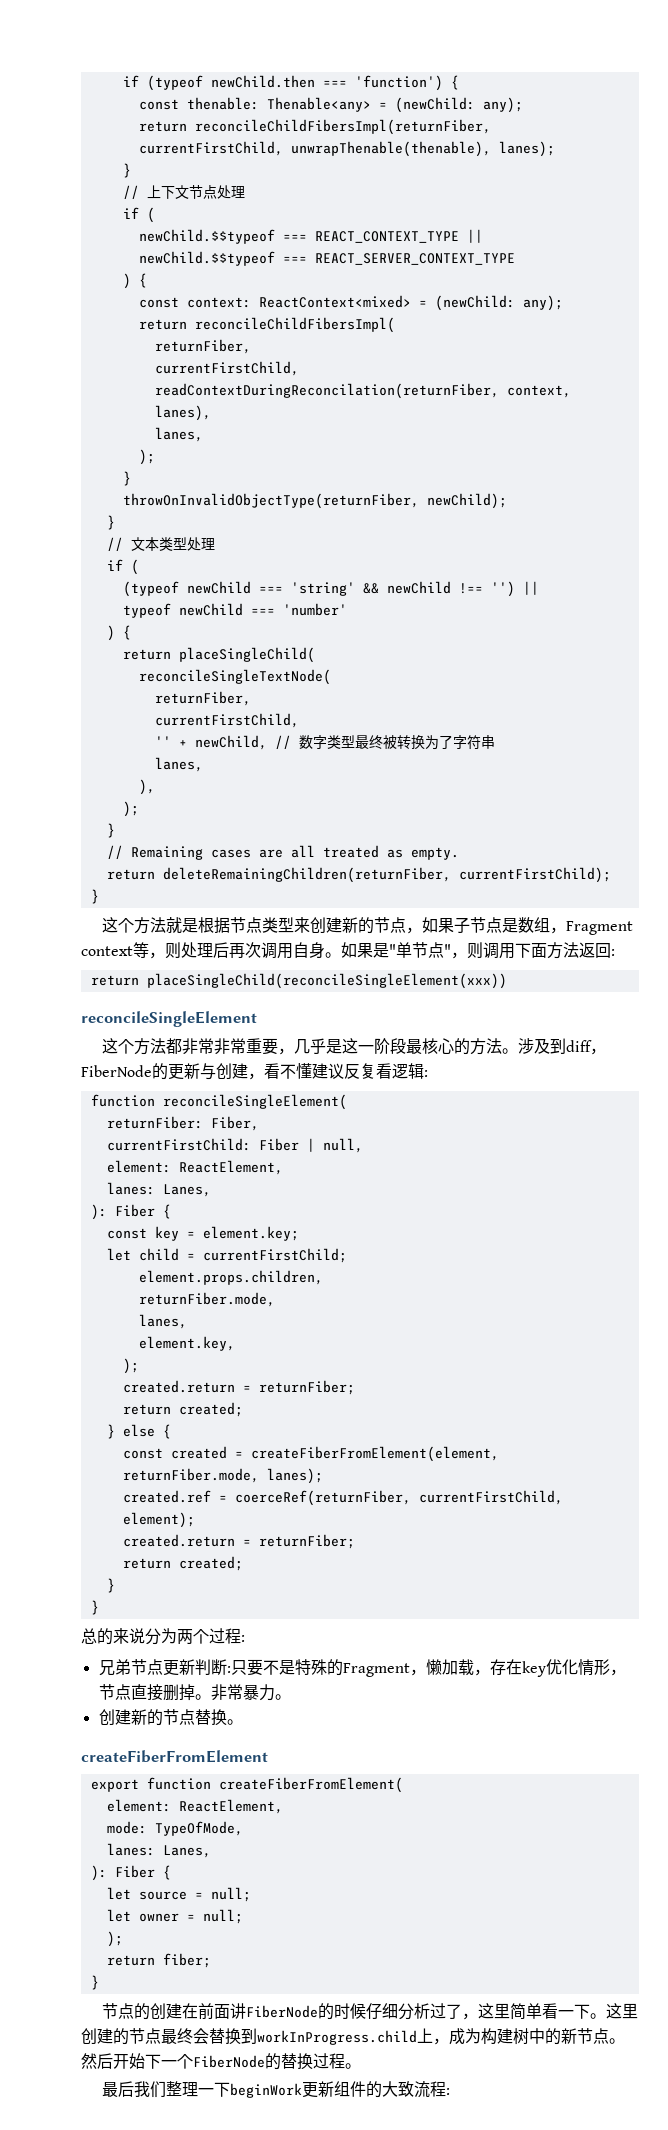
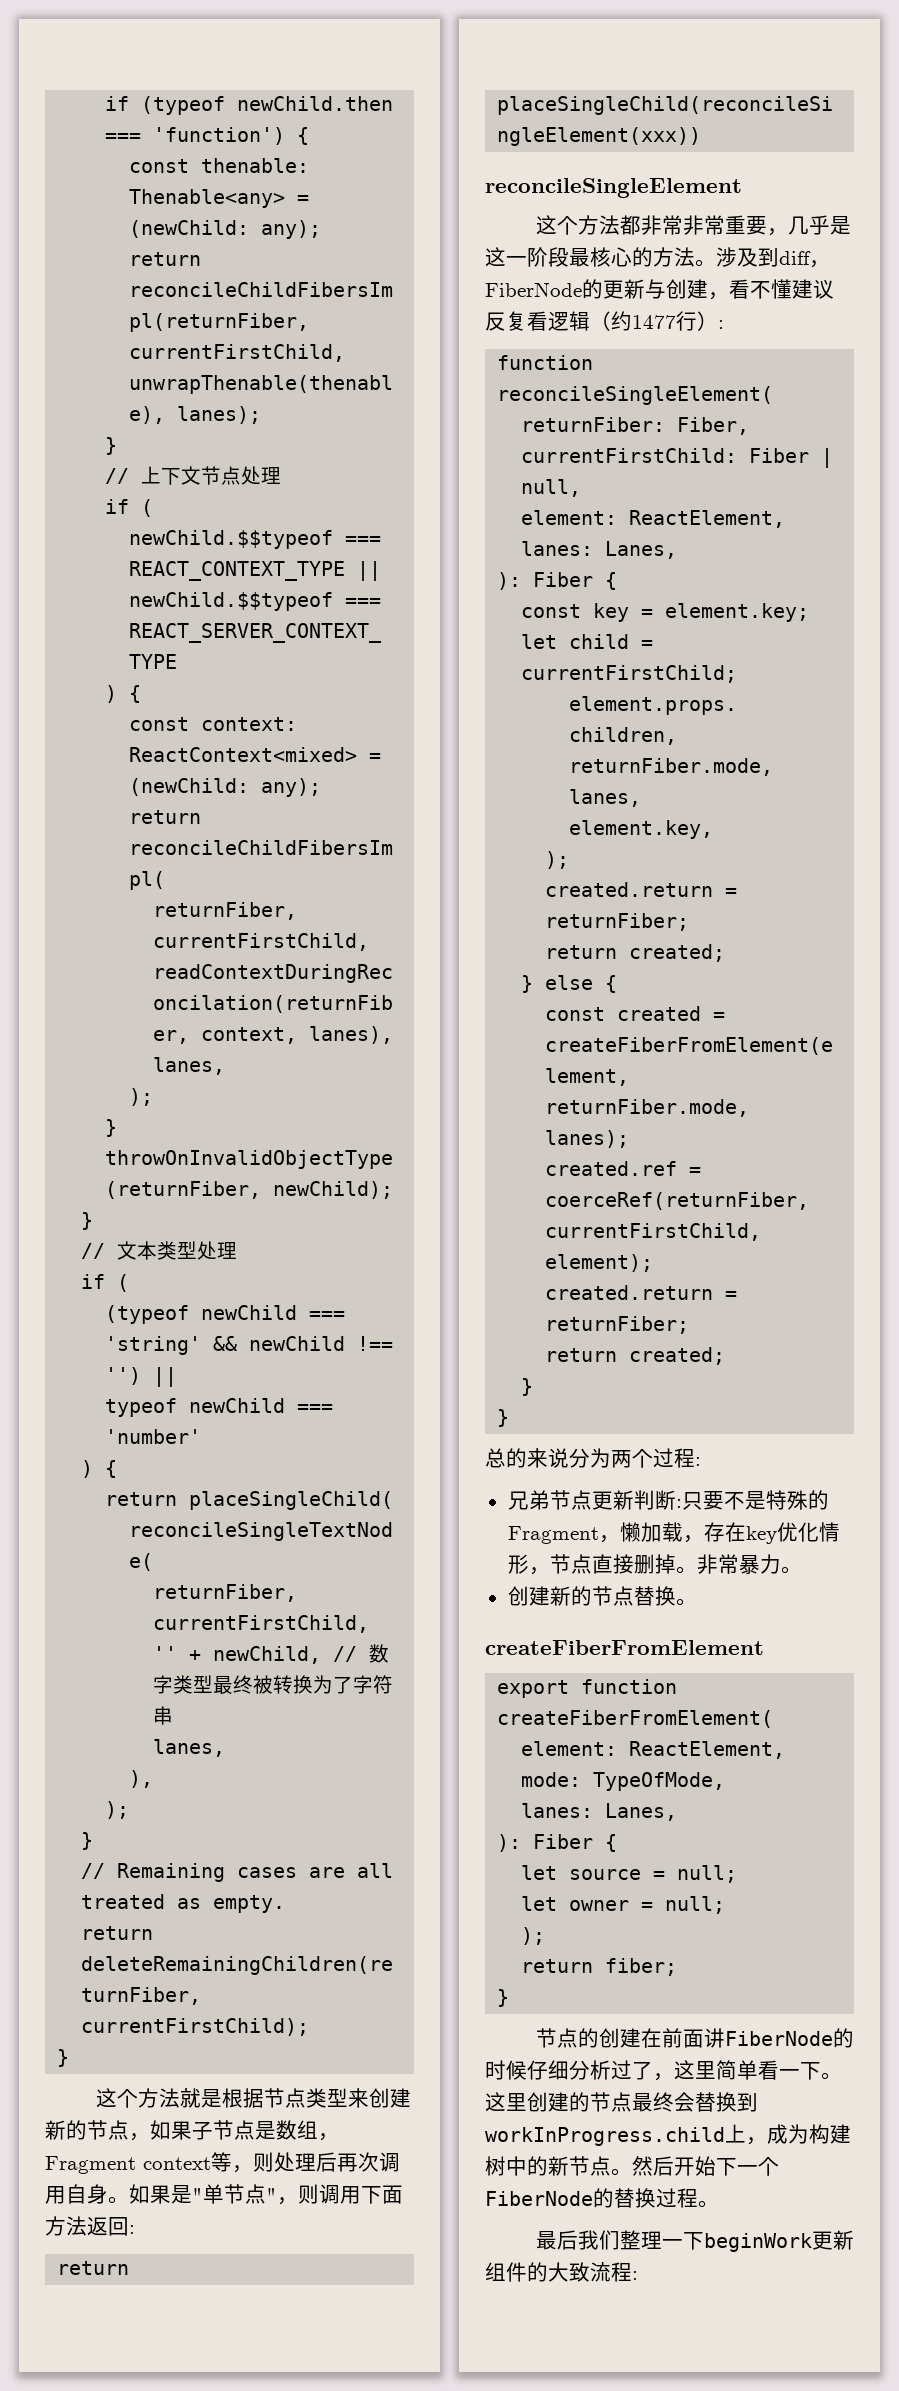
- 涉及到diff，FiberNode的更新与创建，看不懂建议反复看逻辑:
+ 涉及到diff，FiberNode的更新与创建，看不懂建议反复看逻辑（约1477行）:

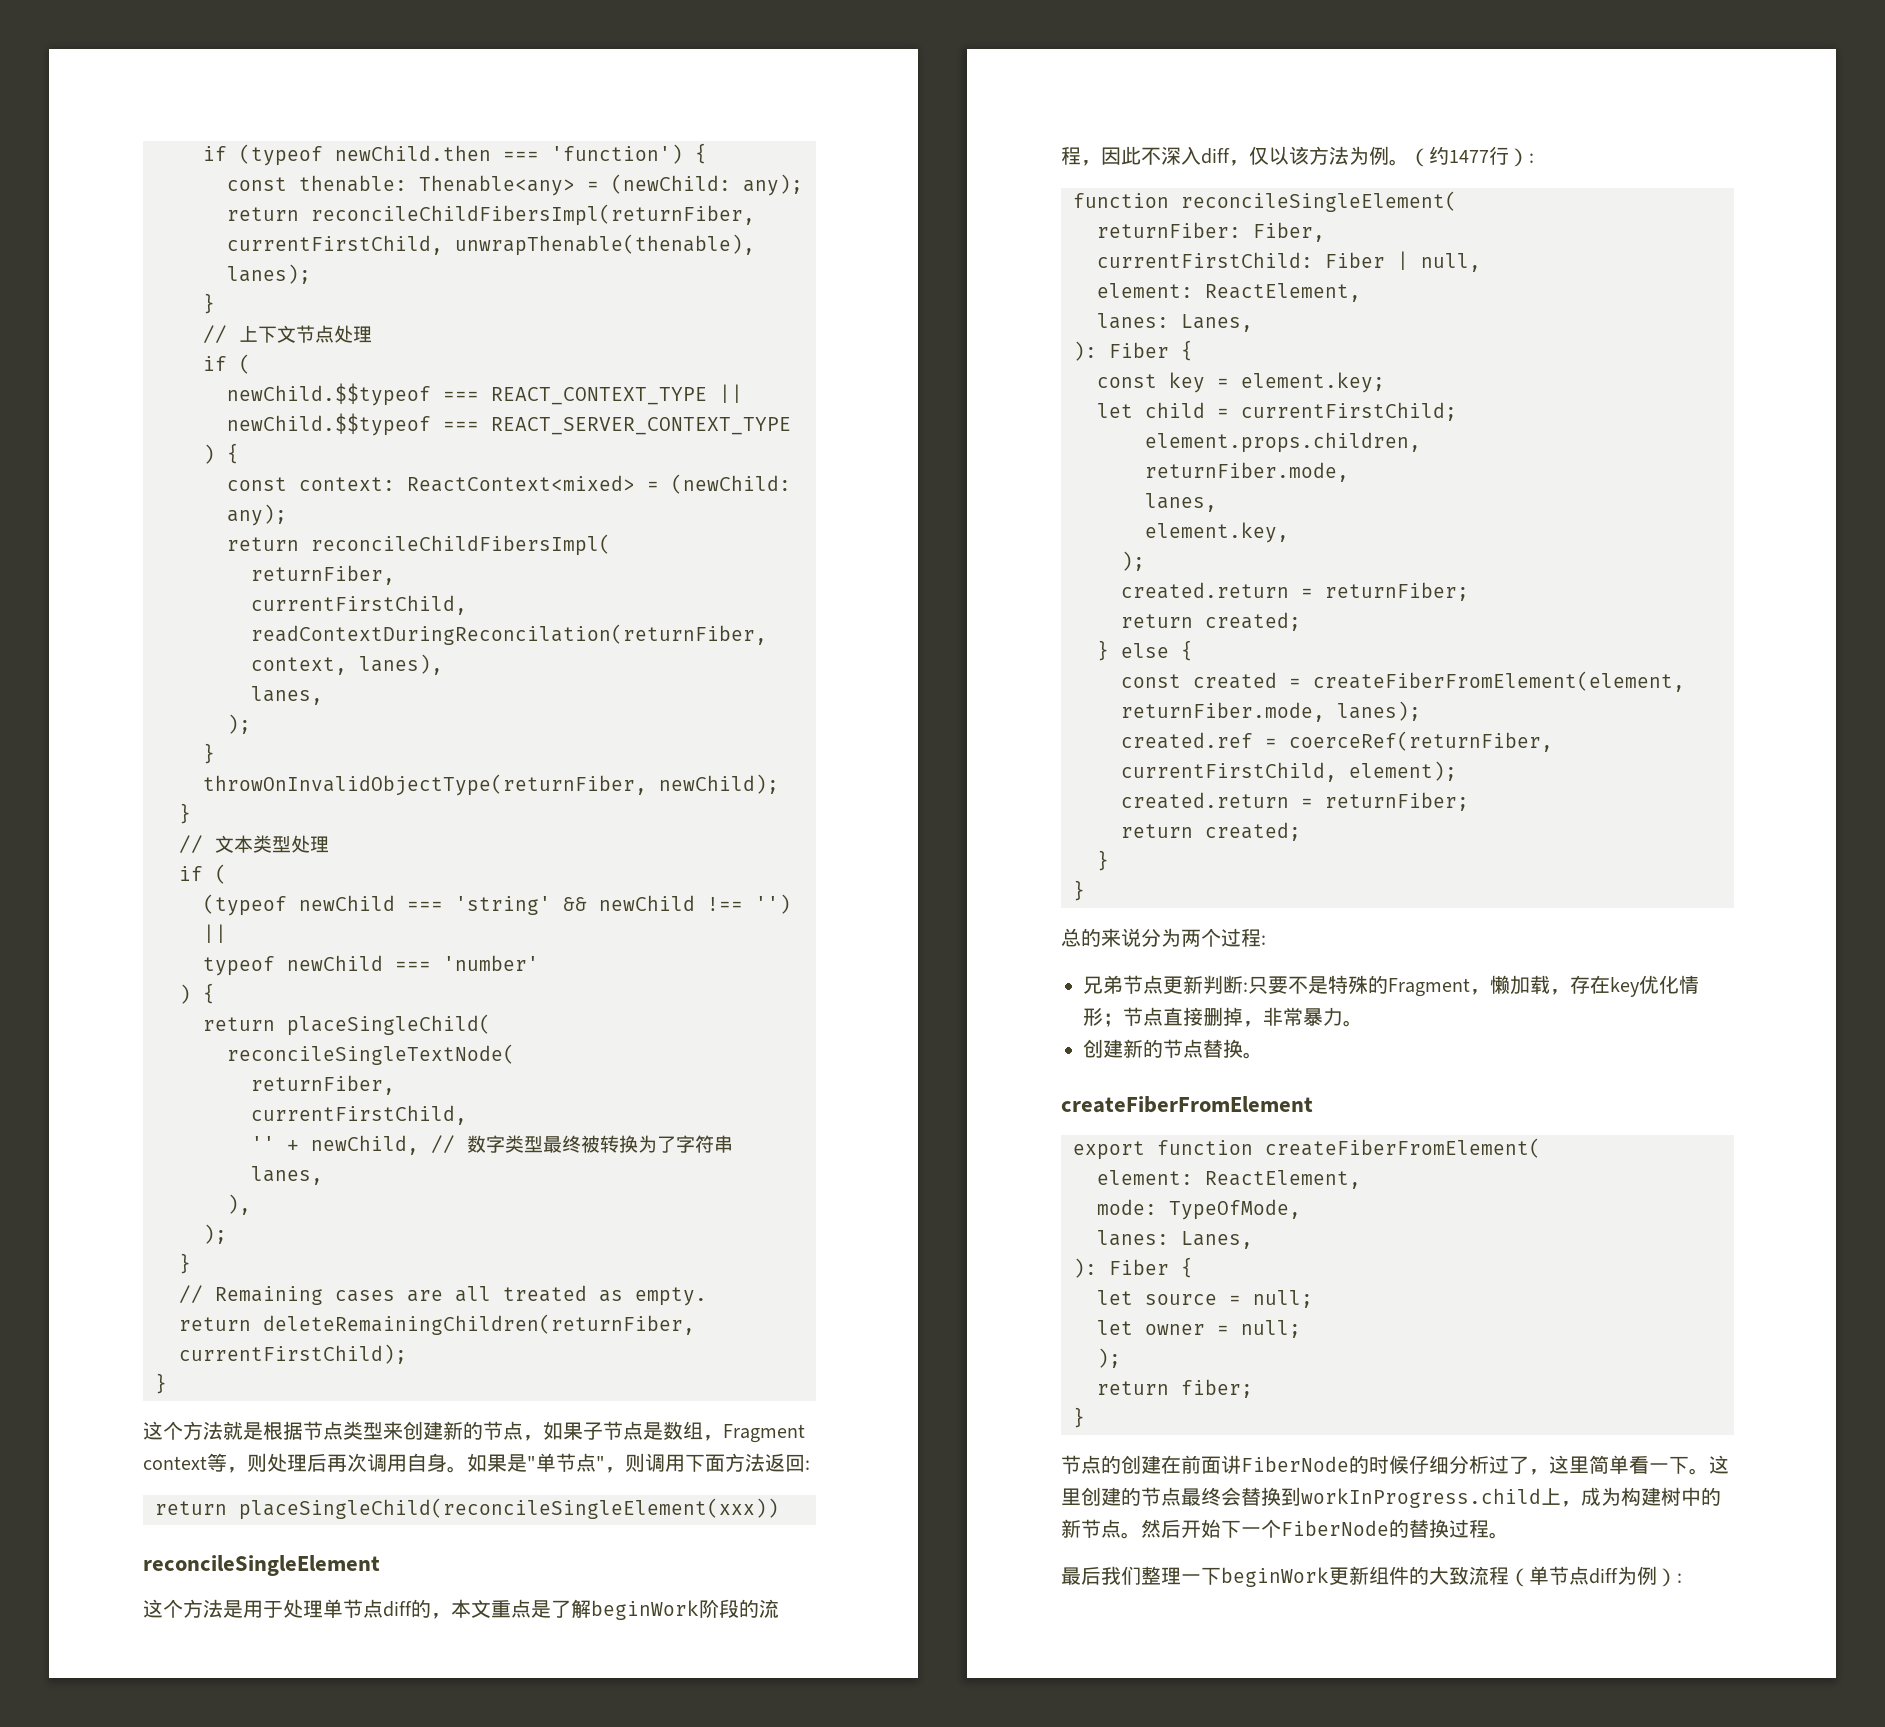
- 这个方法都非常非常重要，几乎是这一阶段最核心的方法。涉及到diff，FiberNode的更新与创建，看不懂建议反复看逻辑（约1477行）:
+ 这个方法是用于处理单节点diff的，本文重点是了解beginWork阶段的流程，因此不深入diff，仅以该方法为例。（约1477行）:
- 兄弟节点更新判断:只要不是特殊的Fragment，懒加载，存在key优化情形，节点直接删掉。非常暴力。
+ 兄弟节点更新判断:只要不是特殊的Fragment，懒加载，存在key优化情形；节点直接删掉，非常暴力。
- 最后我们整理一下beginWork更新组件的大致流程:
+ 最后我们整理一下beginWork更新组件的大致流程（单节点diff为例）:

